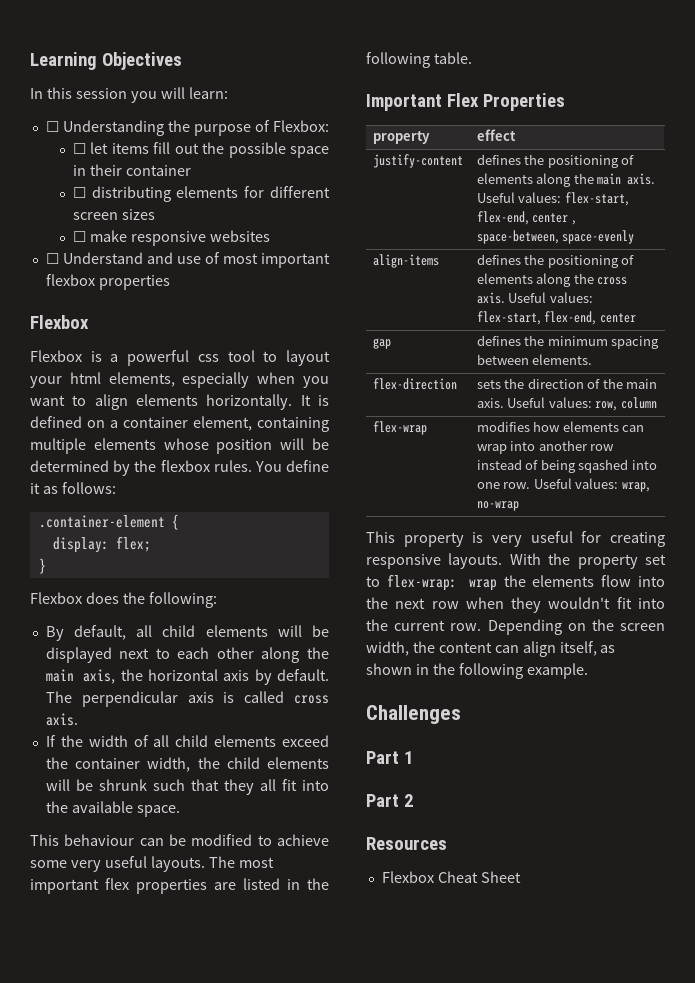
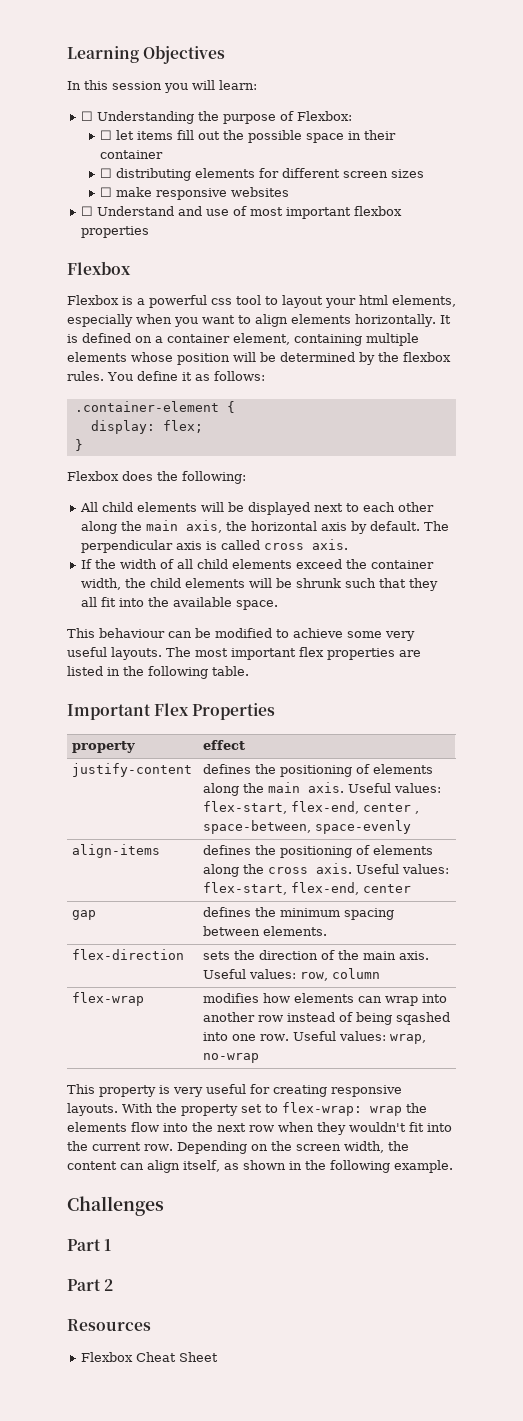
- By default, all child elements will be displayed next to each other along the main axis, the horizontal axis by default.
+ All child elements will be displayed next to each other along the main axis, the horizontal axis by default.

